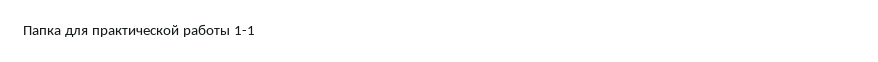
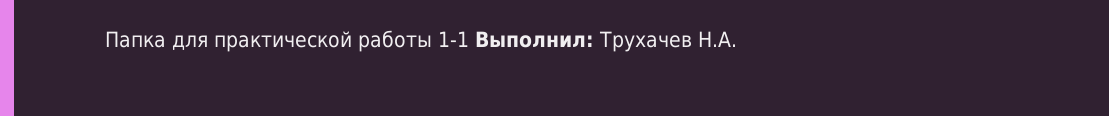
- Папка для практической работы 1-1
+ Папка для практической работы 1-1 Выполнил: Трухачев Н.А.

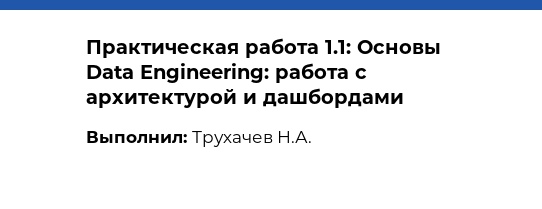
- Папка для практической работы 1-1 Выполнил: Трухачев Н.А.
+ Практическая работа 1.1: Основы Data Engineering: работа с архитектурой и дашбордами
+ Выполнил: Трухачев Н.А.

